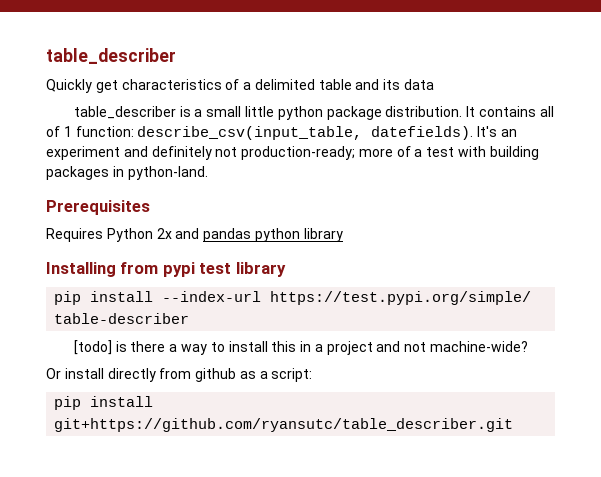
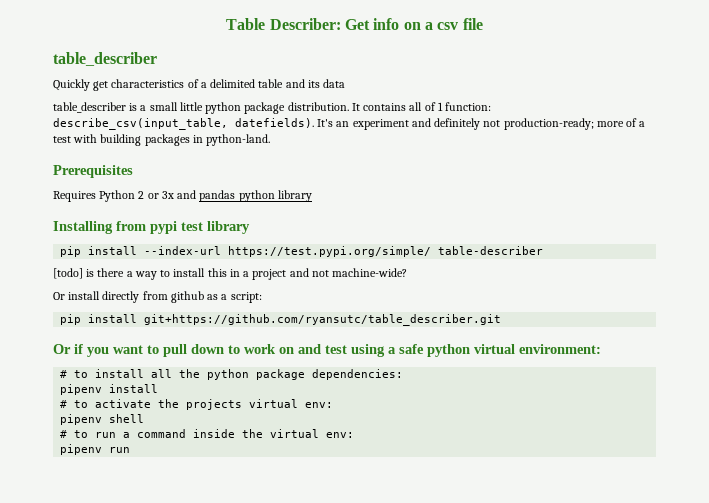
+ Table Describer: Get info on a csv file
- Requires Python 2x and pandas python library
+ Requires Python 2 or 3x and pandas python library
+ Or if you want to pull down to work on and test using a safe python virtual environment:
+ # to install all the python package dependencies:
+ pipenv install
+ # to activate the projects virtual env:
+ pipenv shell
+ # to run a command inside the virtual env:
+ pipenv run

